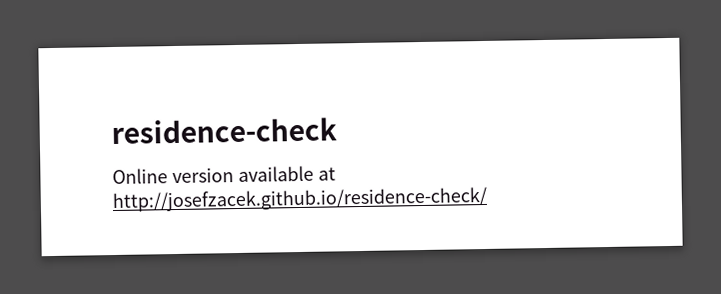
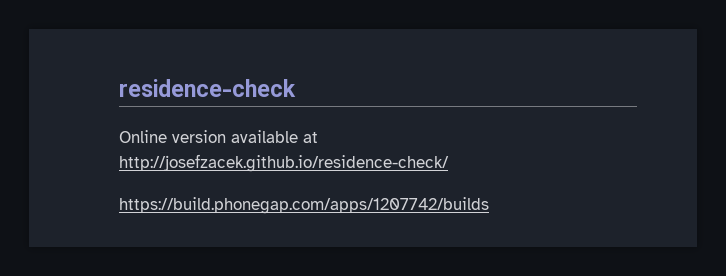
+ https://build.phonegap.com/apps/1207742/builds

